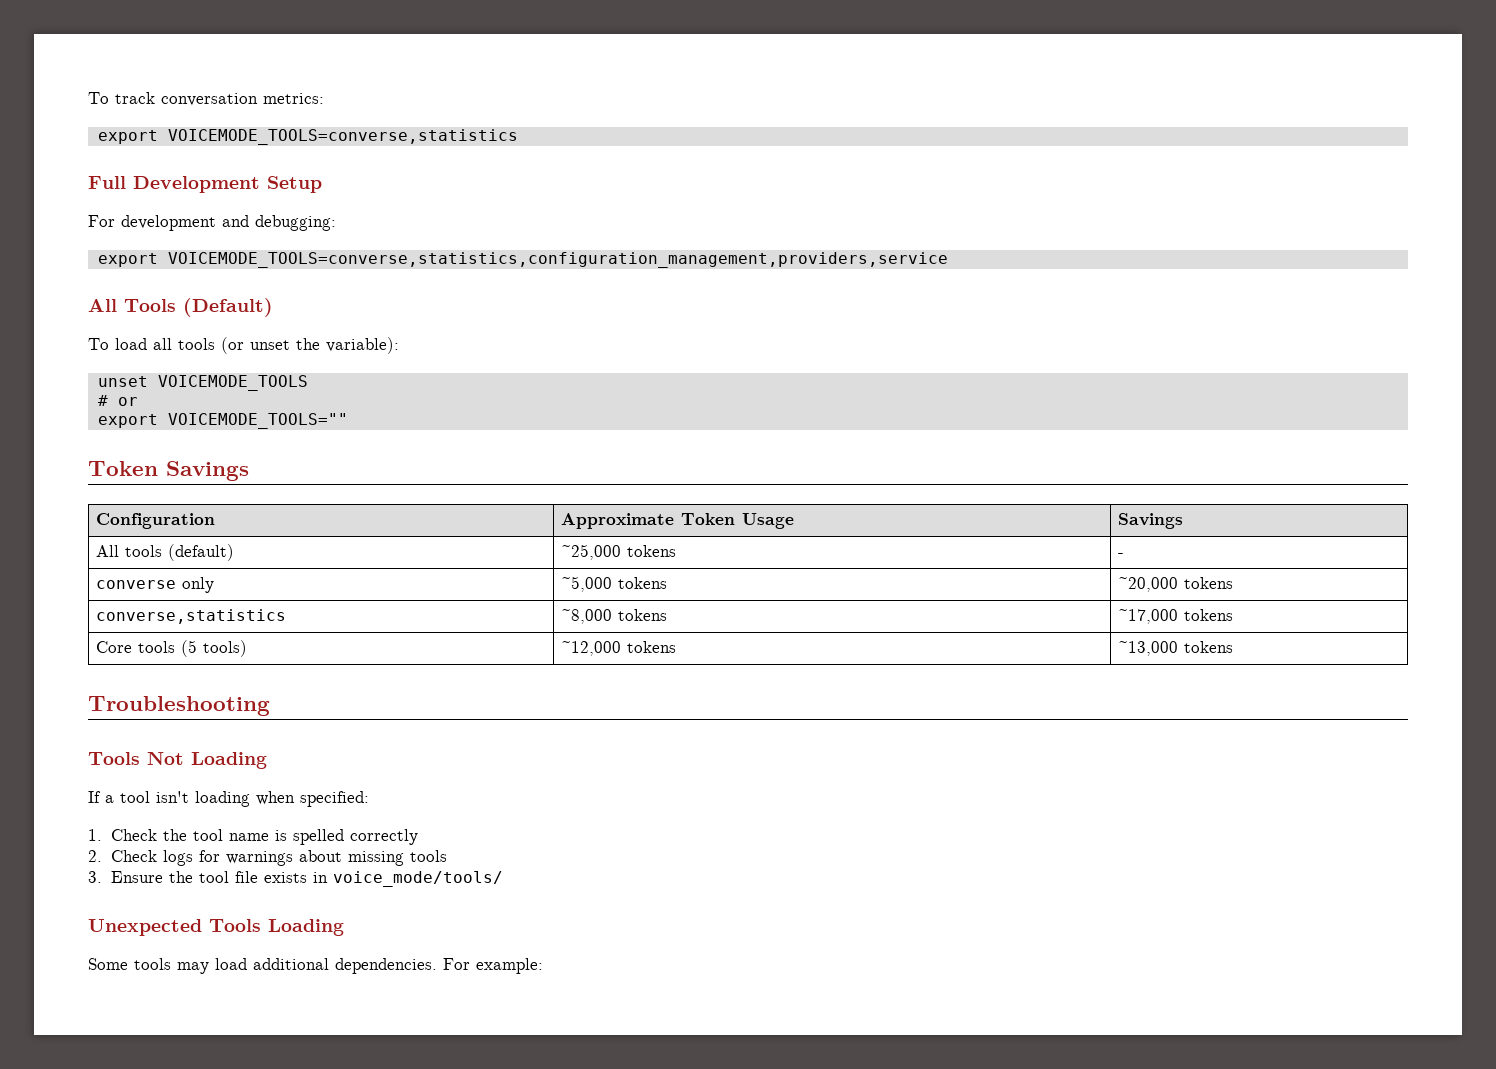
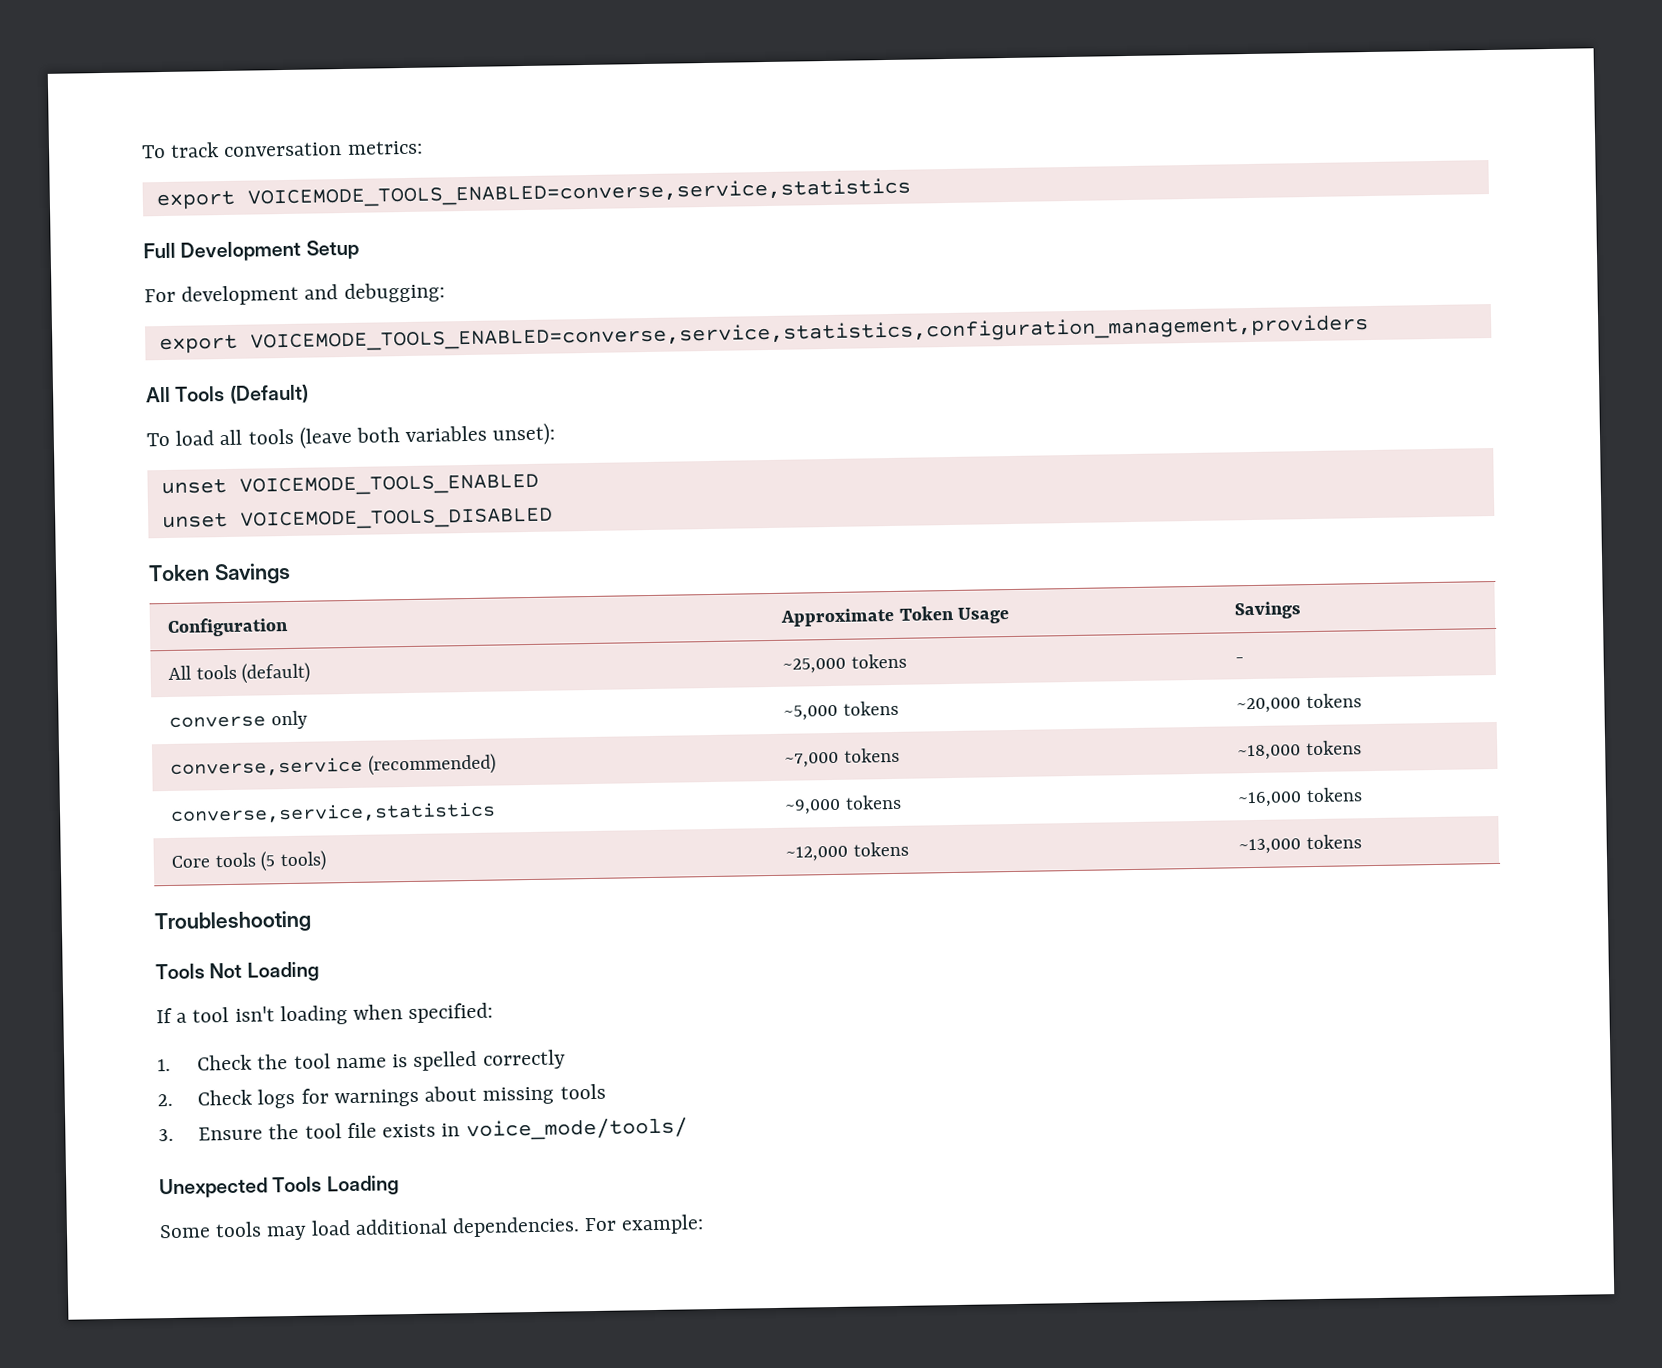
- export VOICEMODE_TOOLS=converse,statistics
+ export VOICEMODE_TOOLS_ENABLED=converse,service,statistics
- export VOICEMODE_TOOLS=converse,statistics,configuration_management,providers,service
+ export VOICEMODE_TOOLS_ENABLED=converse,service,statistics,configuration_management,providers
- To load all tools (or unset the variable):
- unset VOICEMODE_TOOLS
- # or
- export VOICEMODE_TOOLS=""
+ To load all tools (leave both variables unset):
+ unset VOICEMODE_TOOLS_ENABLED
+ unset VOICEMODE_TOOLS_DISABLED
- converse,statistics | ~8,000 tokens | ~17,000 tokens
+ converse,service (recommended) | ~7,000 tokens | ~18,000 tokens
+ converse,service,statistics | ~9,000 tokens | ~16,000 tokens

